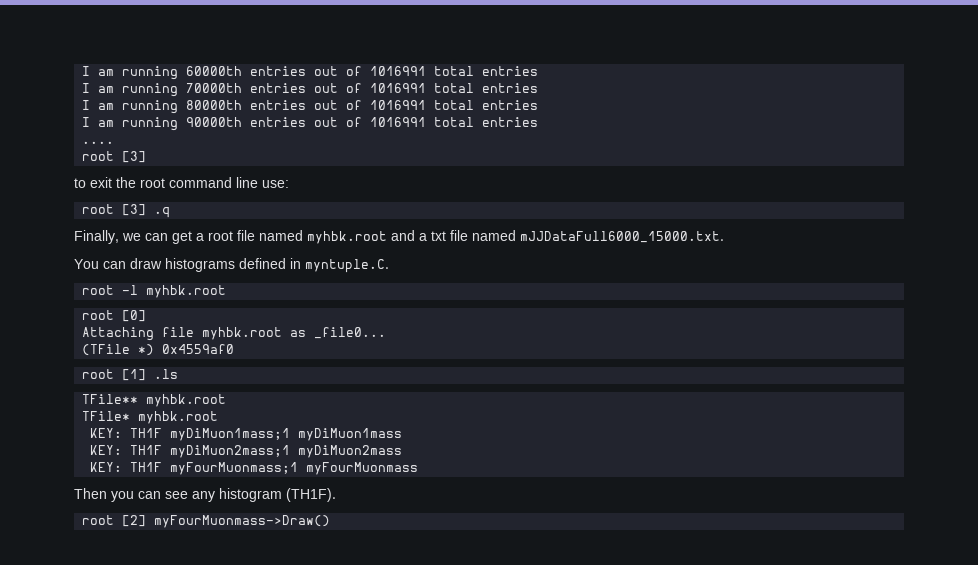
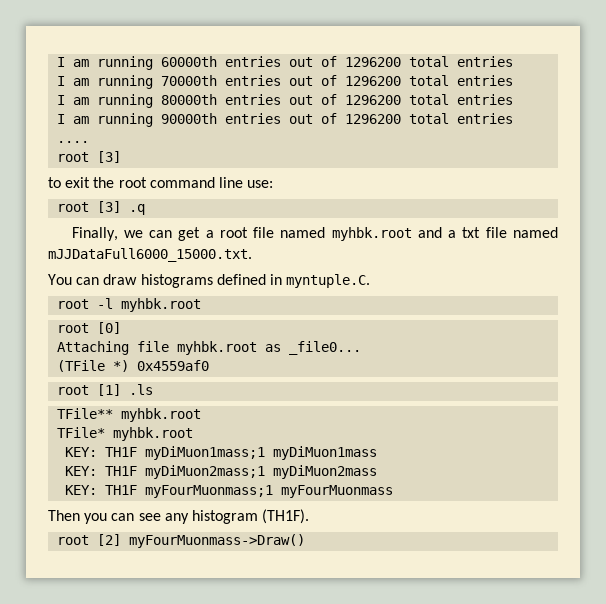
- I am running 60000th entries out of 1016991 total entries
+ I am running 60000th entries out of 1296200 total entries
- I am running 70000th entries out of 1016991 total entries
+ I am running 70000th entries out of 1296200 total entries
- I am running 80000th entries out of 1016991 total entries
+ I am running 80000th entries out of 1296200 total entries
- I am running 90000th entries out of 1016991 total entries
+ I am running 90000th entries out of 1296200 total entries

